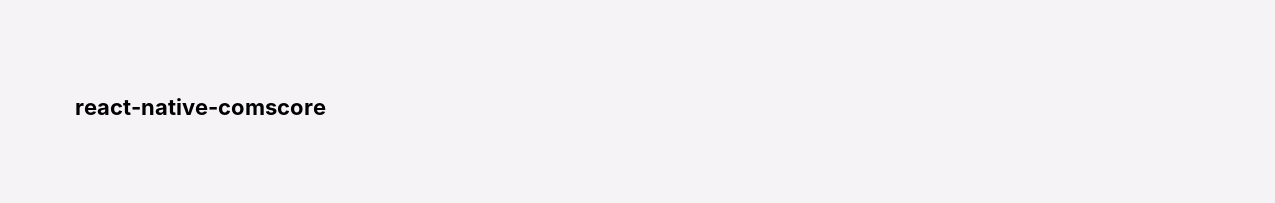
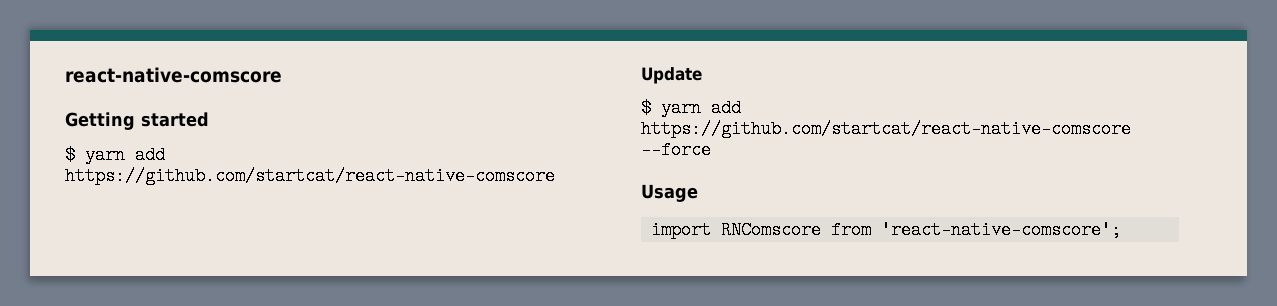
+ Getting started
+ $ yarn add https://github.com/startcat/react-native-comscore
+ Update
+ $ yarn add https://github.com/startcat/react-native-comscore --force
+ Usage
+ import RNComscore from 'react-native-comscore';

